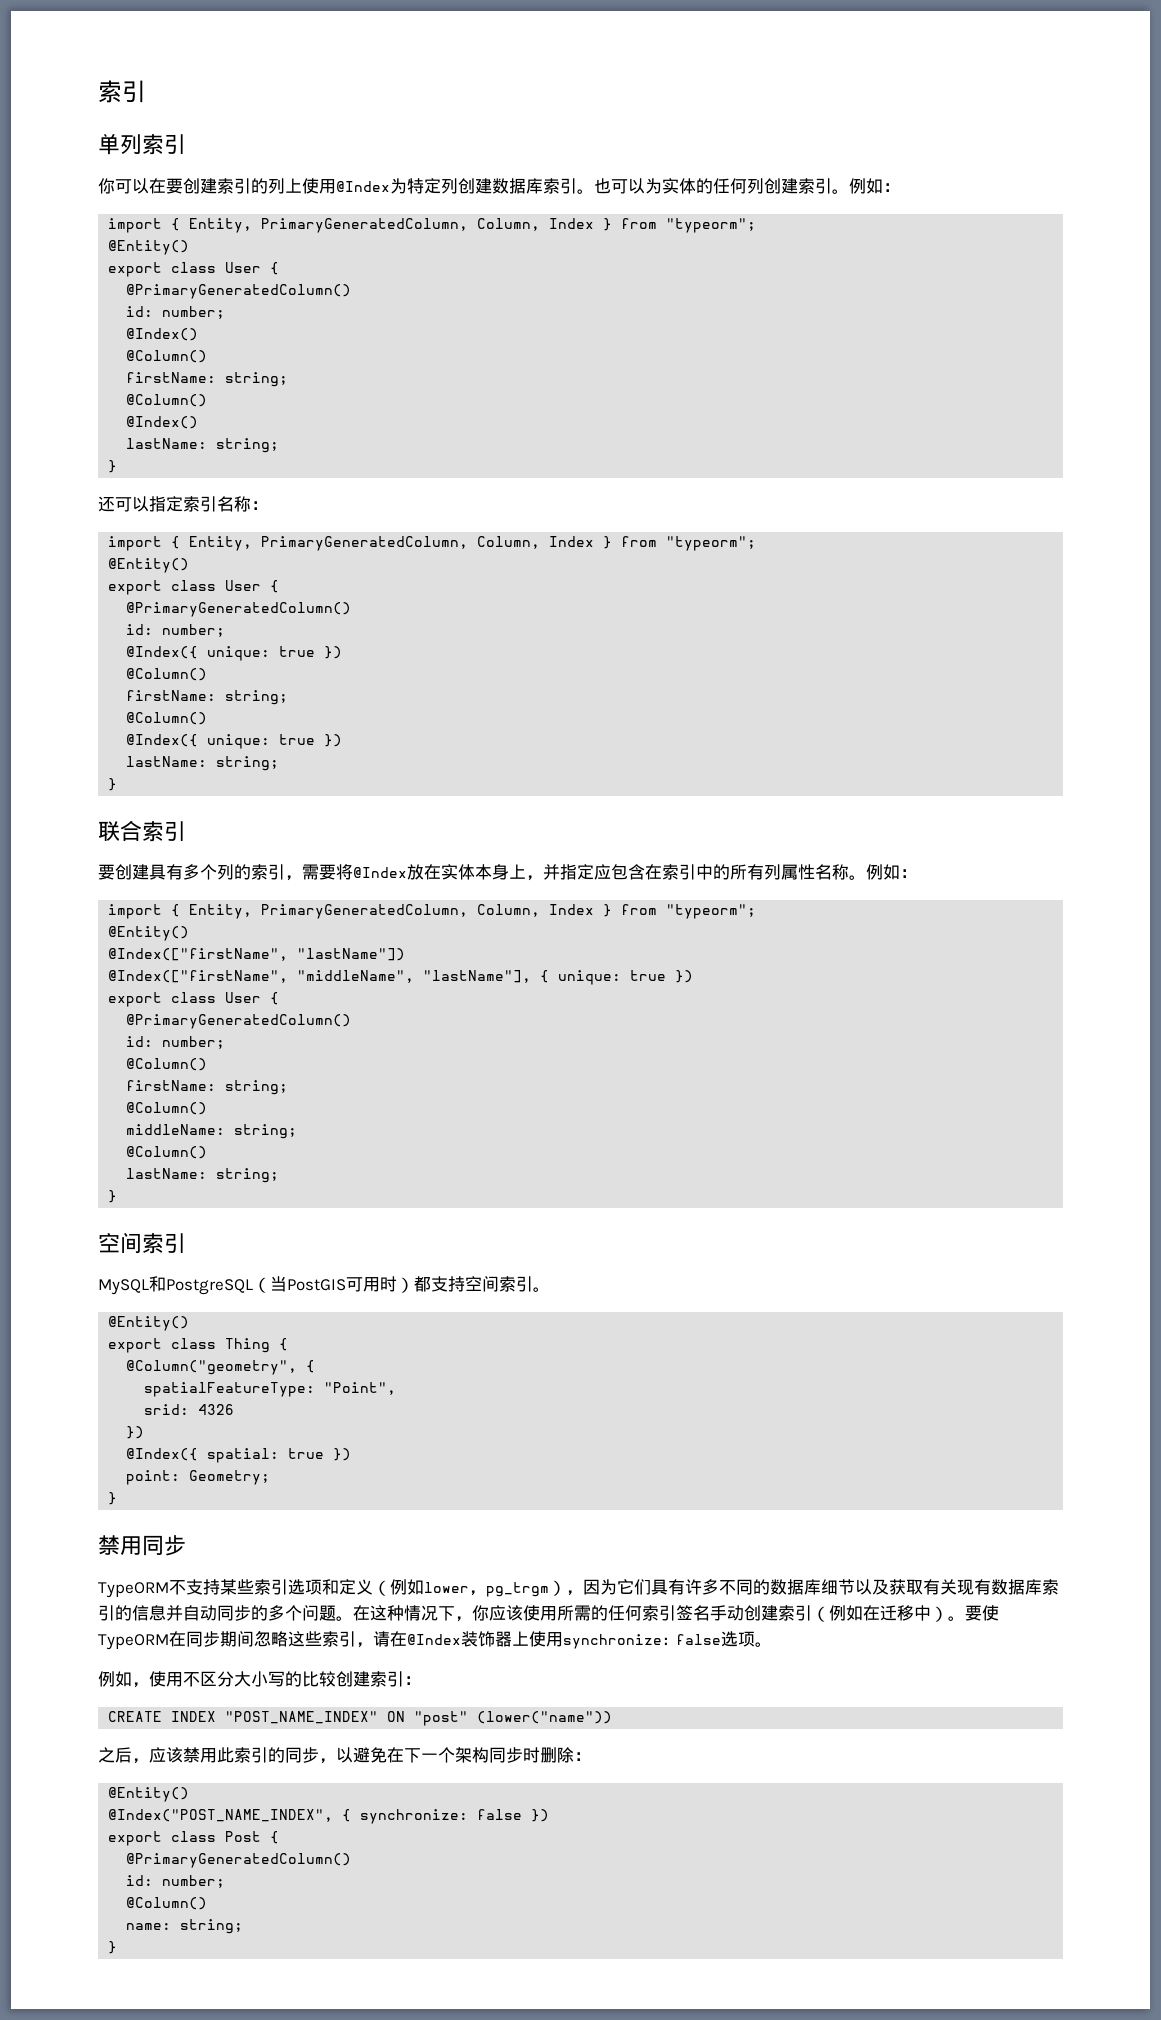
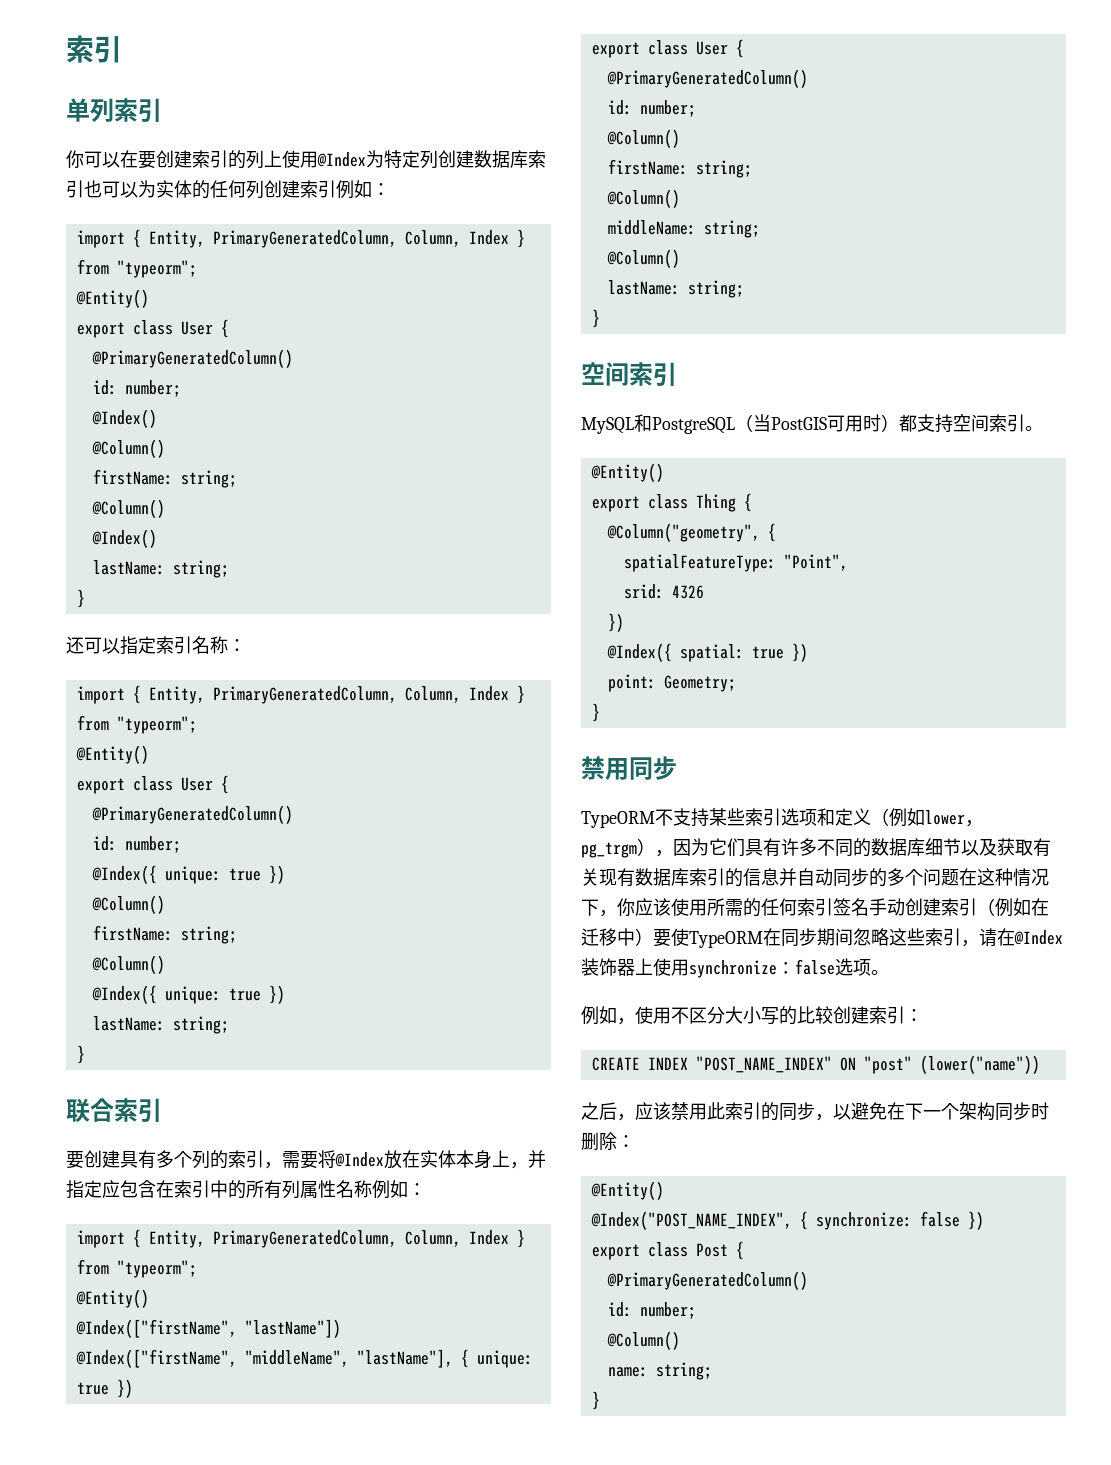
- 你可以在要创建索引的列上使用@Index为特定列创建数据库索引。也可以为实体的任何列创建索引。例如：
+ 你可以在要创建索引的列上使用@Index为特定列创建数据库索引也可以为实体的任何列创建索引例如：
- 要创建具有多个列的索引，需要将@Index放在实体本身上，并指定应包含在索引中的所有列属性名称。例如：
+ 要创建具有多个列的索引，需要将@Index放在实体本身上，并指定应包含在索引中的所有列属性名称例如：
- TypeORM不支持某些索引选项和定义（例如lower，pg_trgm），因为它们具有许多不同的数据库细节以及获取有关现有数据库索引的信息并自动同步的多个问题。在这种情况下，你应该使用所需的任何索引签名手动创建索引（例如在迁移中）。要使TypeORM在同步期间忽略这些索引，请在@Index装饰器上使用synchronize：
+ TypeORM不支持某些索引选项和定义（例如lower，pg_trgm），因为它们具有许多不同的数据库细节以及获取有关现有数据库索引的信息并自动同步的多个问题在这种情况下，你应该使用所需的任何索引签名手动创建索引（例如在迁移中）要使TypeORM在同步期间忽略这些索引，请在@Index装饰器上使用synchronize：

